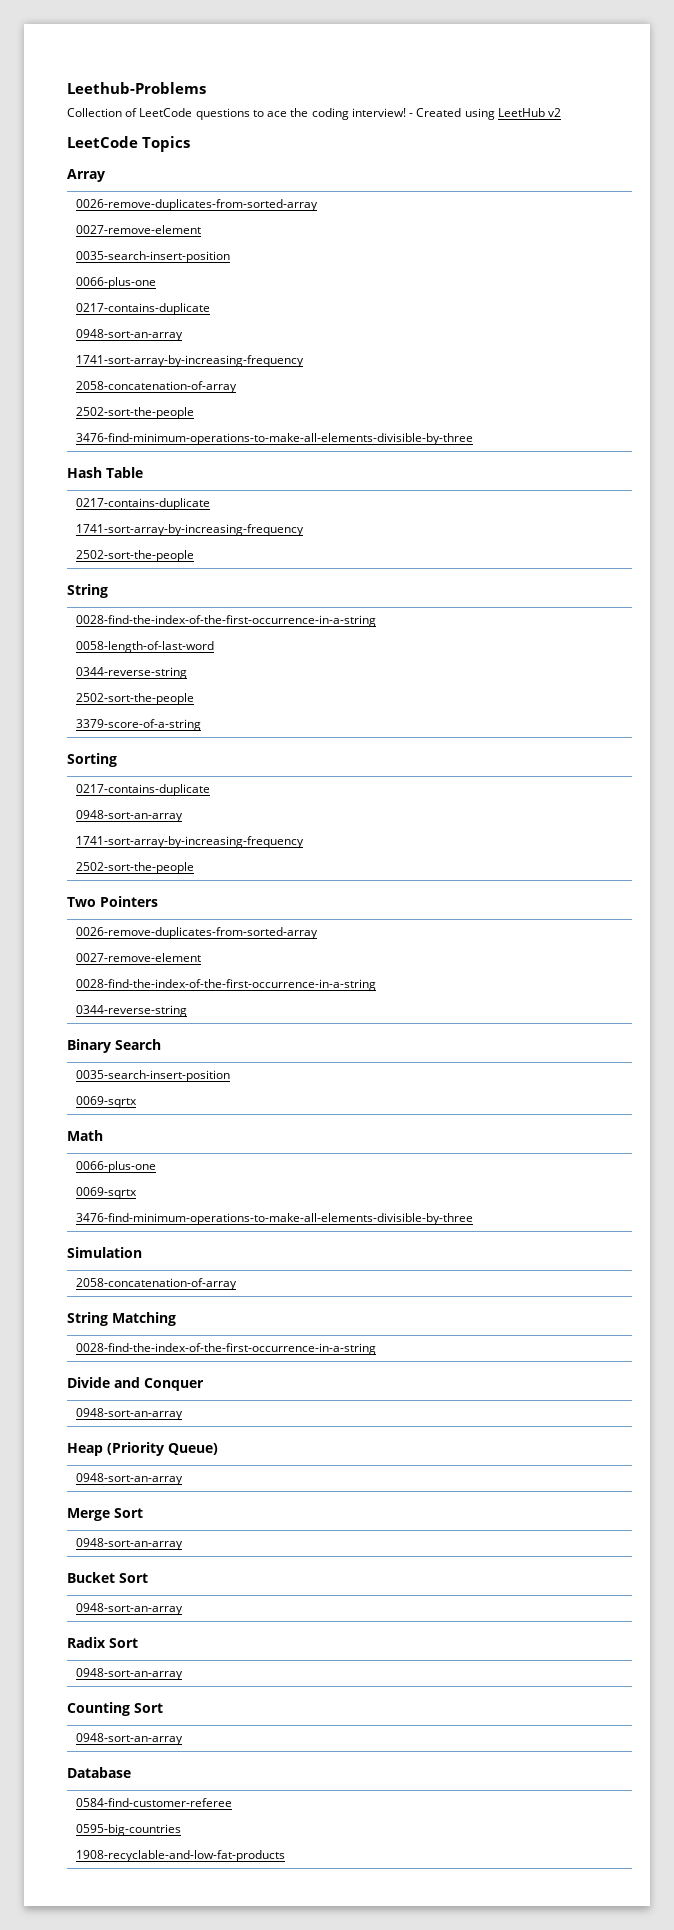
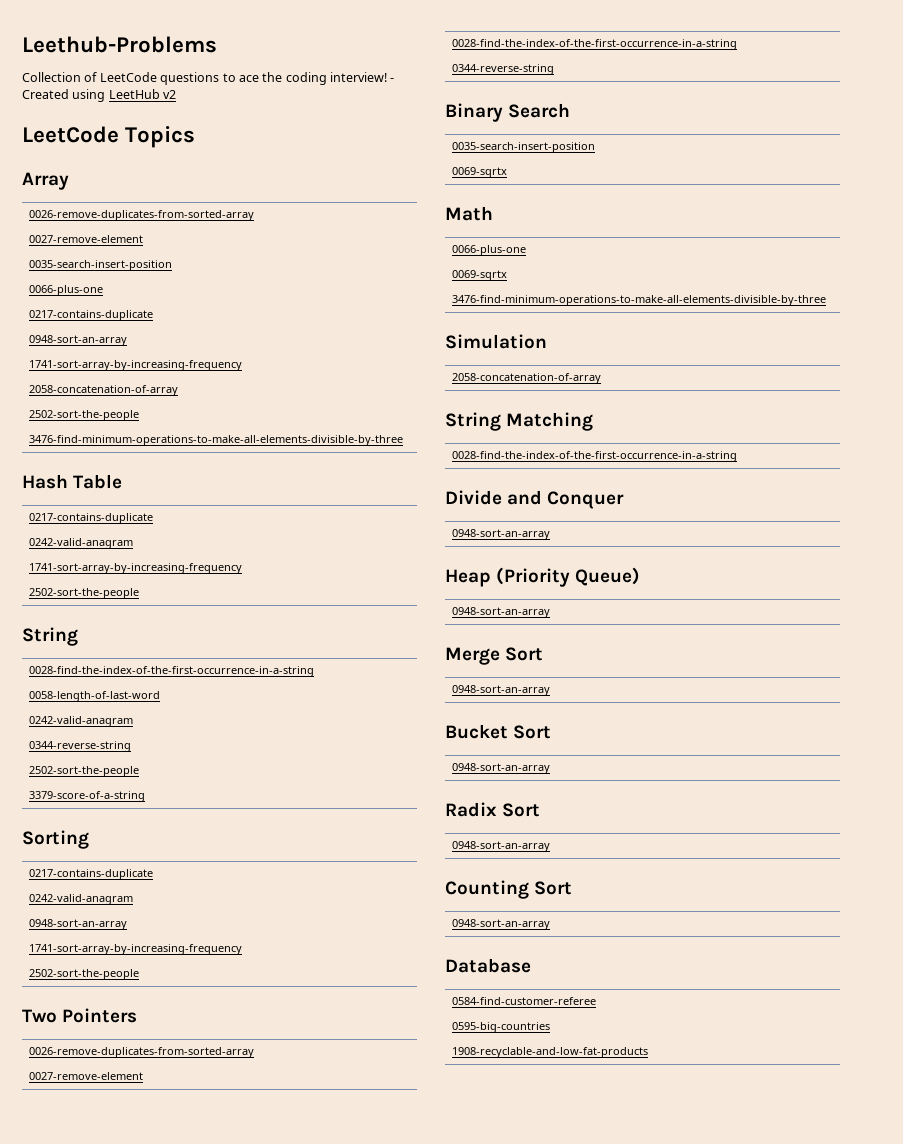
  Hash Table
  0217-contains-duplicate
+ 0242-valid-anagram
  0058-length-of-last-word
+ 0242-valid-anagram
  Sorting
  0217-contains-duplicate
+ 0242-valid-anagram

